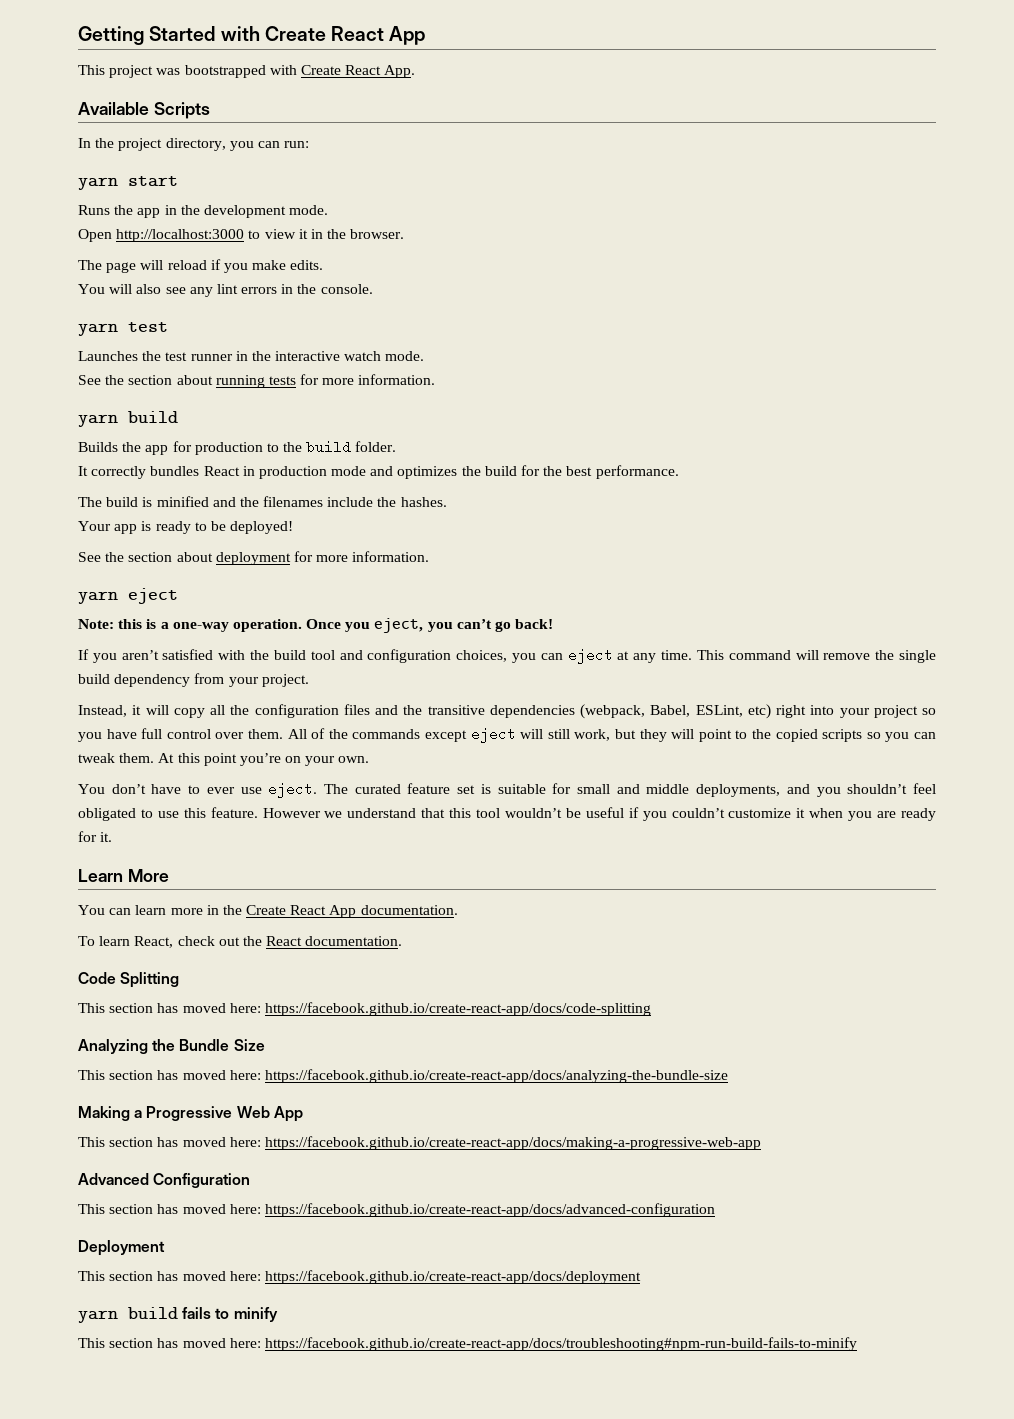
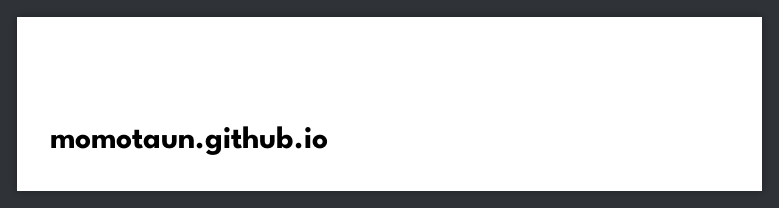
- Getting Started with Create React App
- This project was bootstrapped with Create React App.
- Available Scripts
- In the project directory, you can run:
- yarn start
- Runs the app in the development mode.
- Open http://localhost:3000 to view it in the browser.
- The page will reload if you make edits.
- You will also see any lint errors in the console.
- yarn test
- Launches the test runner in the interactive watch mode.
- See the section about running tests for more information.
- yarn build
- Builds the app for production to the build folder.
- It correctly bundles React in production mode and optimizes the build for the best performance.
- The build is minified and the filenames include the hashes.
- Your app is ready to be deployed!
- See the section about deployment for more information.
- yarn eject
- Note: this is a one-way operation. Once you eject, you can’t go back!
- If you aren’t satisfied with the build tool and configuration choices, you can eject at any time. This command will remove the single build dependency from your project.
- Instead, it will copy all the configuration files and the transitive dependencies (webpack, Babel, ESLint, etc) right into your project so you have full control over them. All of the commands except eject will still work, but they will point to the copied scripts so you can tweak them. At this point you’re on your own.
- You don’t have to ever use eject. The curated feature set is suitable for small and middle deployments, and you shouldn’t feel obligated to use this feature. However we understand that this tool wouldn’t be useful if you couldn’t customize it when you are ready for it.
- Learn More
- You can learn more in the Create React App documentation.
- To learn React, check out the React documentation.
- Code Splitting
- This section has moved here: https://facebook.github.io/create-react-app/docs/code-splitting
- Analyzing the Bundle Size
- This section has moved here: https://facebook.github.io/create-react-app/docs/analyzing-the-bundle-size
- Making a Progressive Web App
- This section has moved here: https://facebook.github.io/create-react-app/docs/making-a-progressive-web-app
- Advanced Configuration
- This section has moved here: https://facebook.github.io/create-react-app/docs/advanced-configuration
- Deployment
- This section has moved here: https://facebook.github.io/create-react-app/docs/deployment
- yarn build fails to minify
- This section has moved here: https://facebook.github.io/create-react-app/docs/troubleshooting#npm-run-build-fails-to-minify
+ momotaun.github.io

